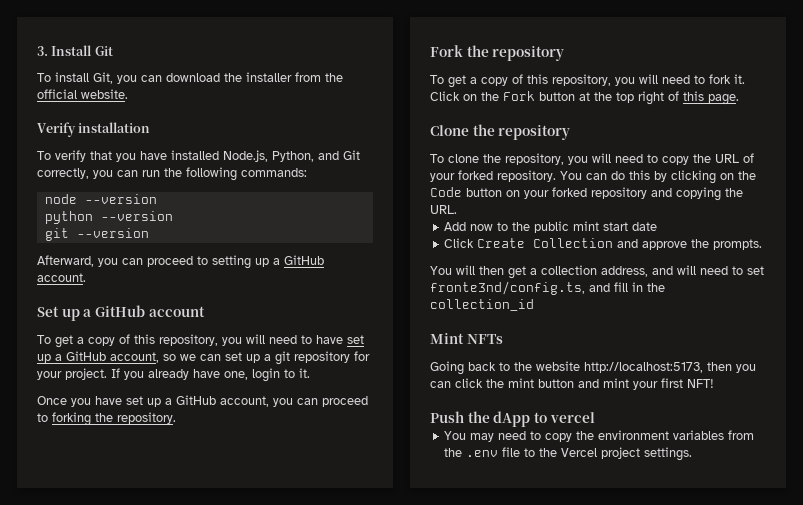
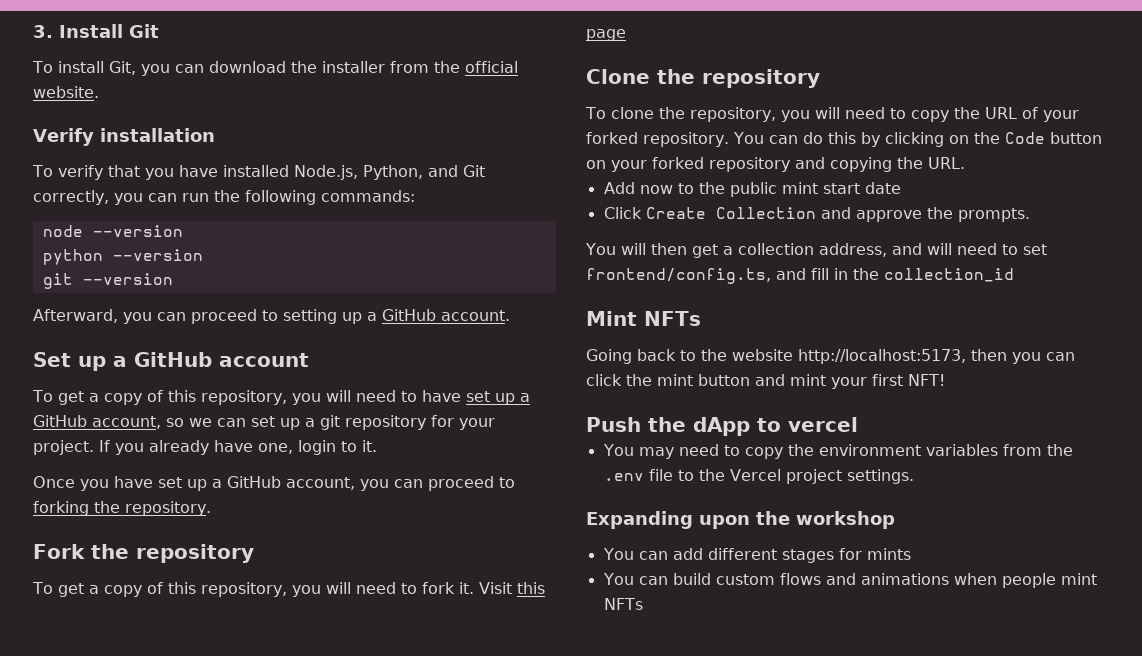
- Click on the Fork button at the top right of this page.
+ Visit this page
- You will then get a collection address, and will need to set fronte3nd/config.ts, and fill in the collection_id
+ You will then get a collection address, and will need to set frontend/config.ts, and fill in the collection_id
+ Expanding upon the workshop
+ You can add different stages for mints
+ You can build custom flows and animations when people mint NFTs

